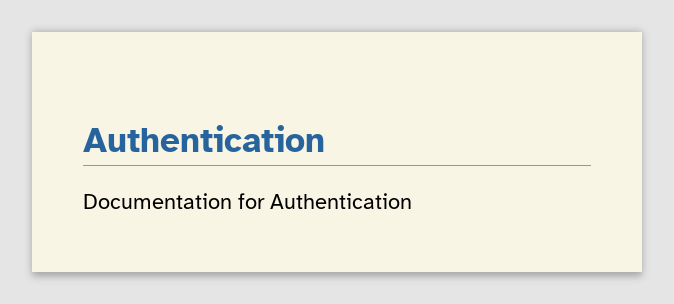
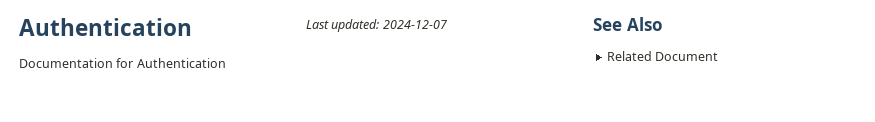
+ Last updated: 2024-12-07
+ See Also
+ Related Document

